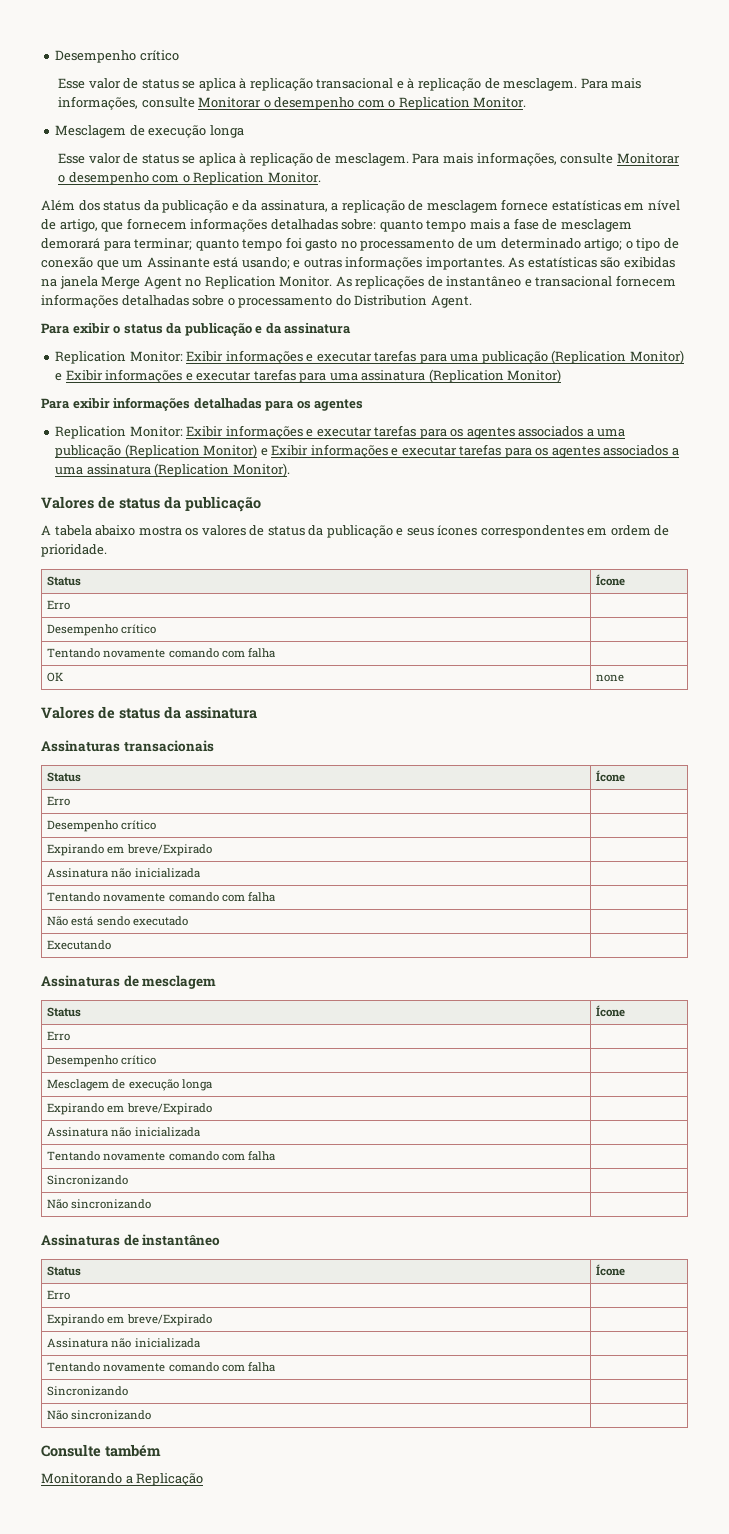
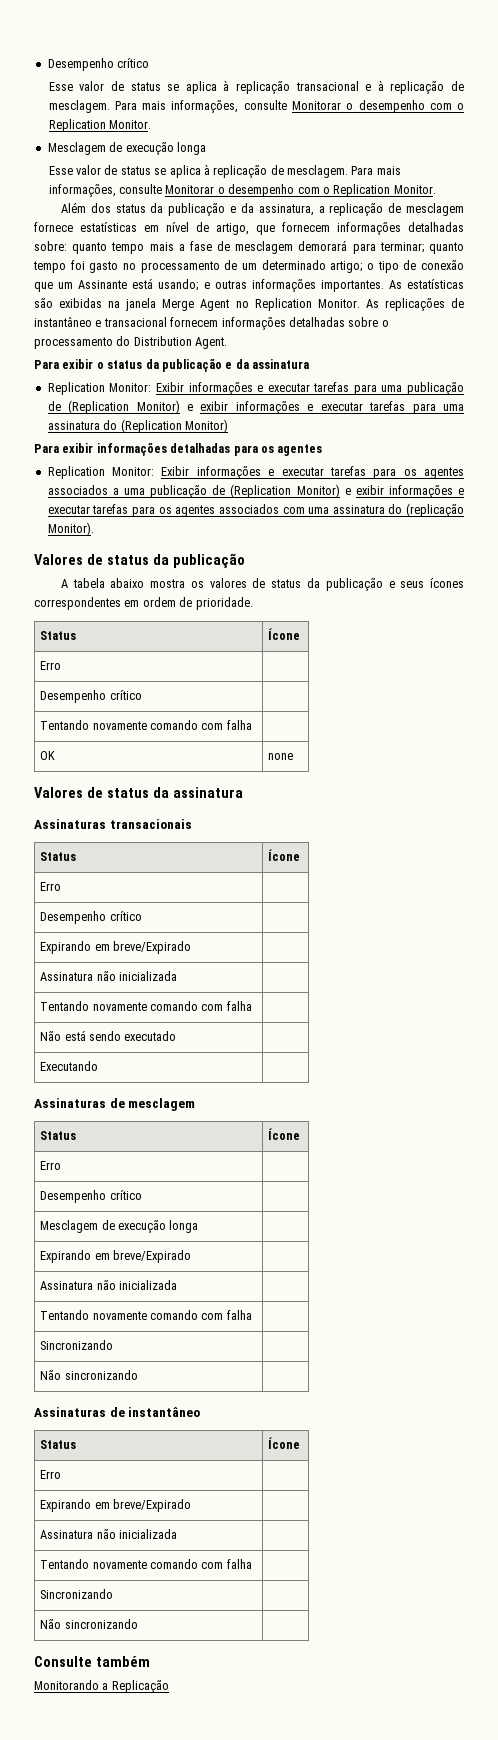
- Replication Monitor: Exibir informações e executar tarefas para uma publicação (Replication Monitor) e Exibir informações e executar tarefas para uma assinatura (Replication Monitor)
+ Replication Monitor: Exibir informações e executar tarefas para uma publicação de (Replication Monitor) e exibir informações e executar tarefas para uma assinatura do (Replication Monitor)
- Replication Monitor: Exibir informações e executar tarefas para os agentes associados a uma publicação (Replication Monitor) e Exibir informações e executar tarefas para os agentes associados a uma assinatura (Replication Monitor).
+ Replication Monitor: Exibir informações e executar tarefas para os agentes associados a uma publicação de (Replication Monitor) e exibir informações e executar tarefas para os agentes associados com uma assinatura do (replicação Monitor).

